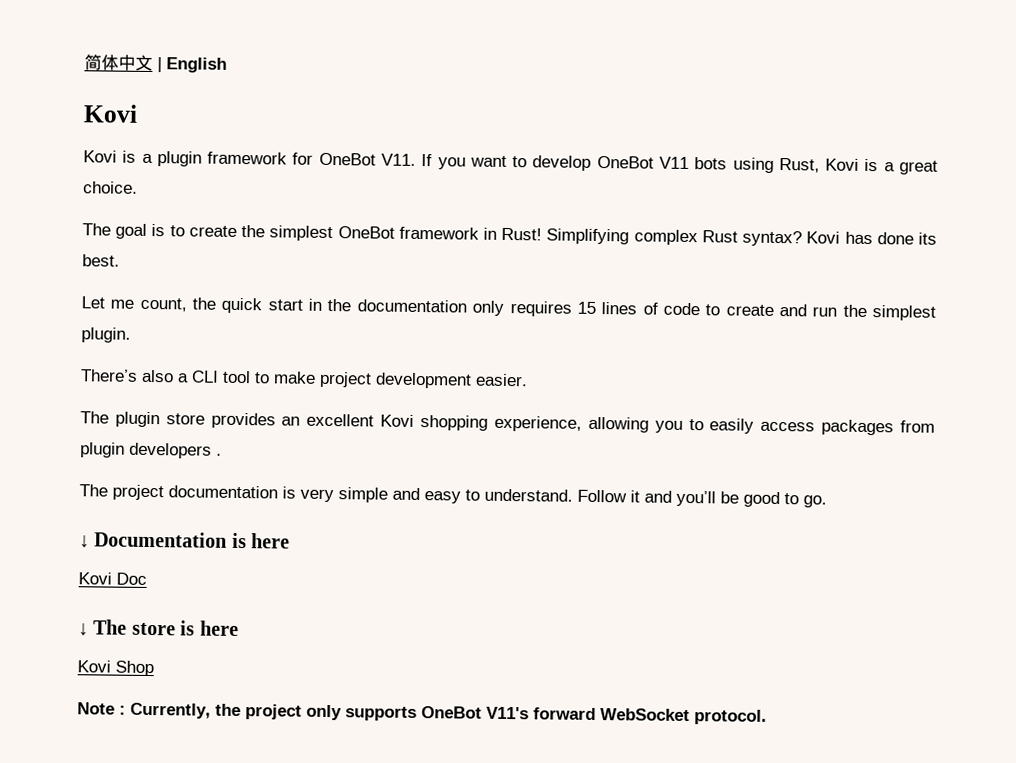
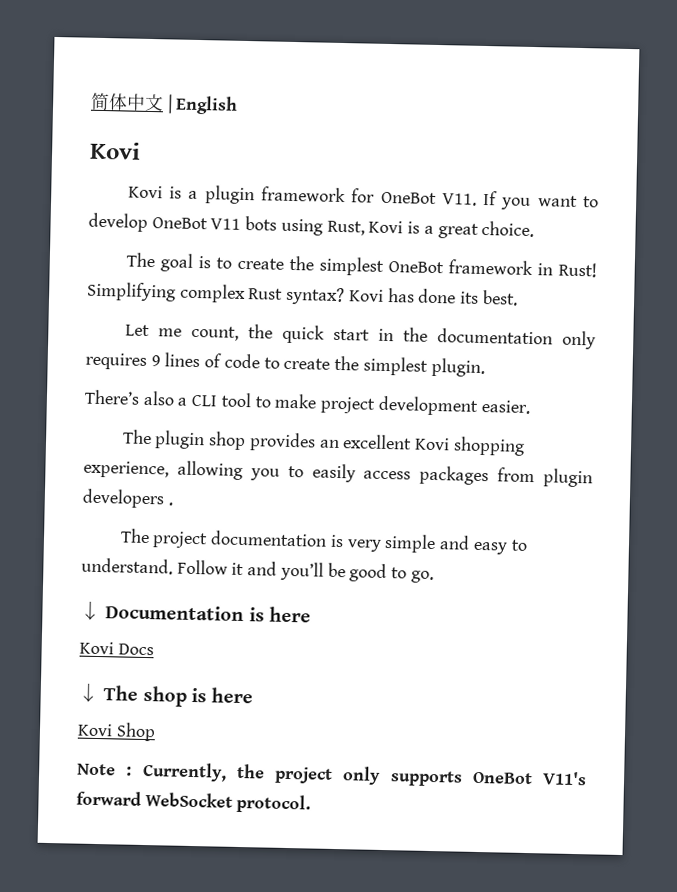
- Let me count, the quick start in the documentation only requires 15 lines of code to create and run the simplest plugin.
+ Let me count, the quick start in the documentation only requires 9 lines of code to create the simplest plugin.
- The plugin store provides an excellent Kovi shopping experience, allowing you to easily access packages from plugin developers .
+ The plugin shop provides an excellent Kovi shopping experience, allowing you to easily access packages from plugin developers .
- Kovi Doc
+ Kovi Docs
- ↓ The store is here
+ ↓ The shop is here

